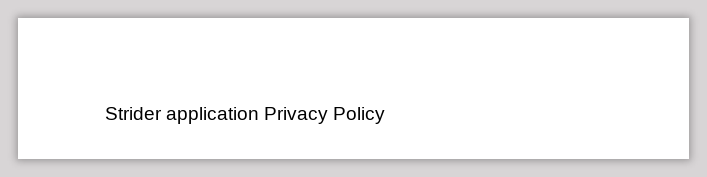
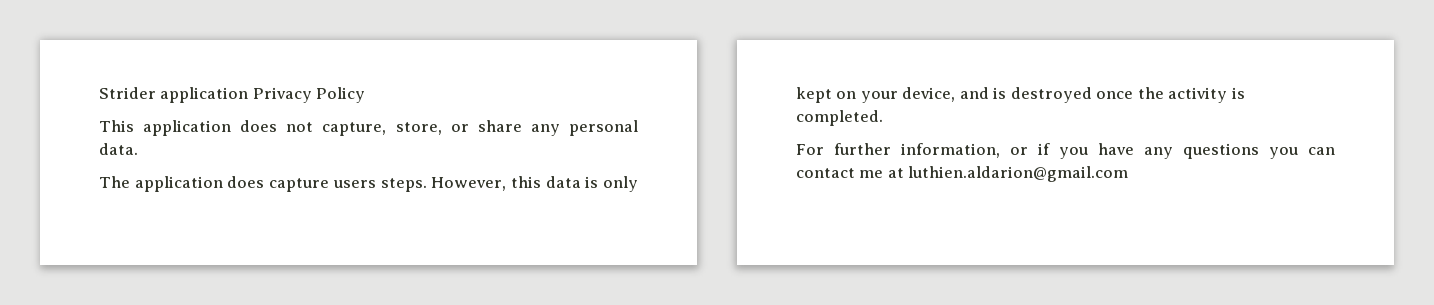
+ This application does not capture, store, or share any personal data.
+ The application does capture users steps. However, this data is only kept on your device, and is destroyed once the activity is completed.
+ For further information, or if you have any questions you can contact me at luthien.aldarion@gmail.com

